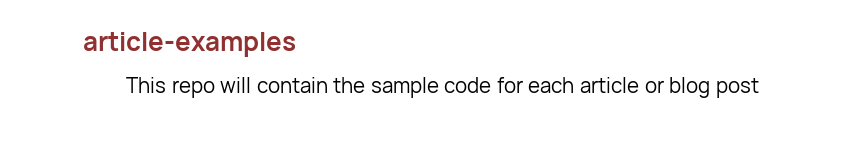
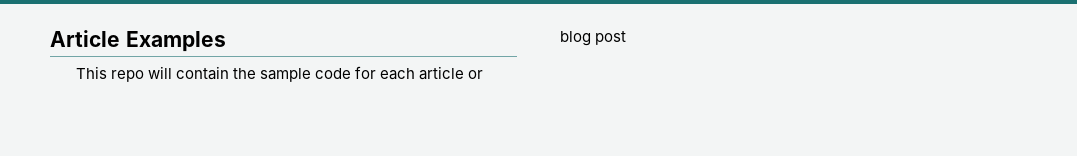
- article-examples
+ Article Examples

